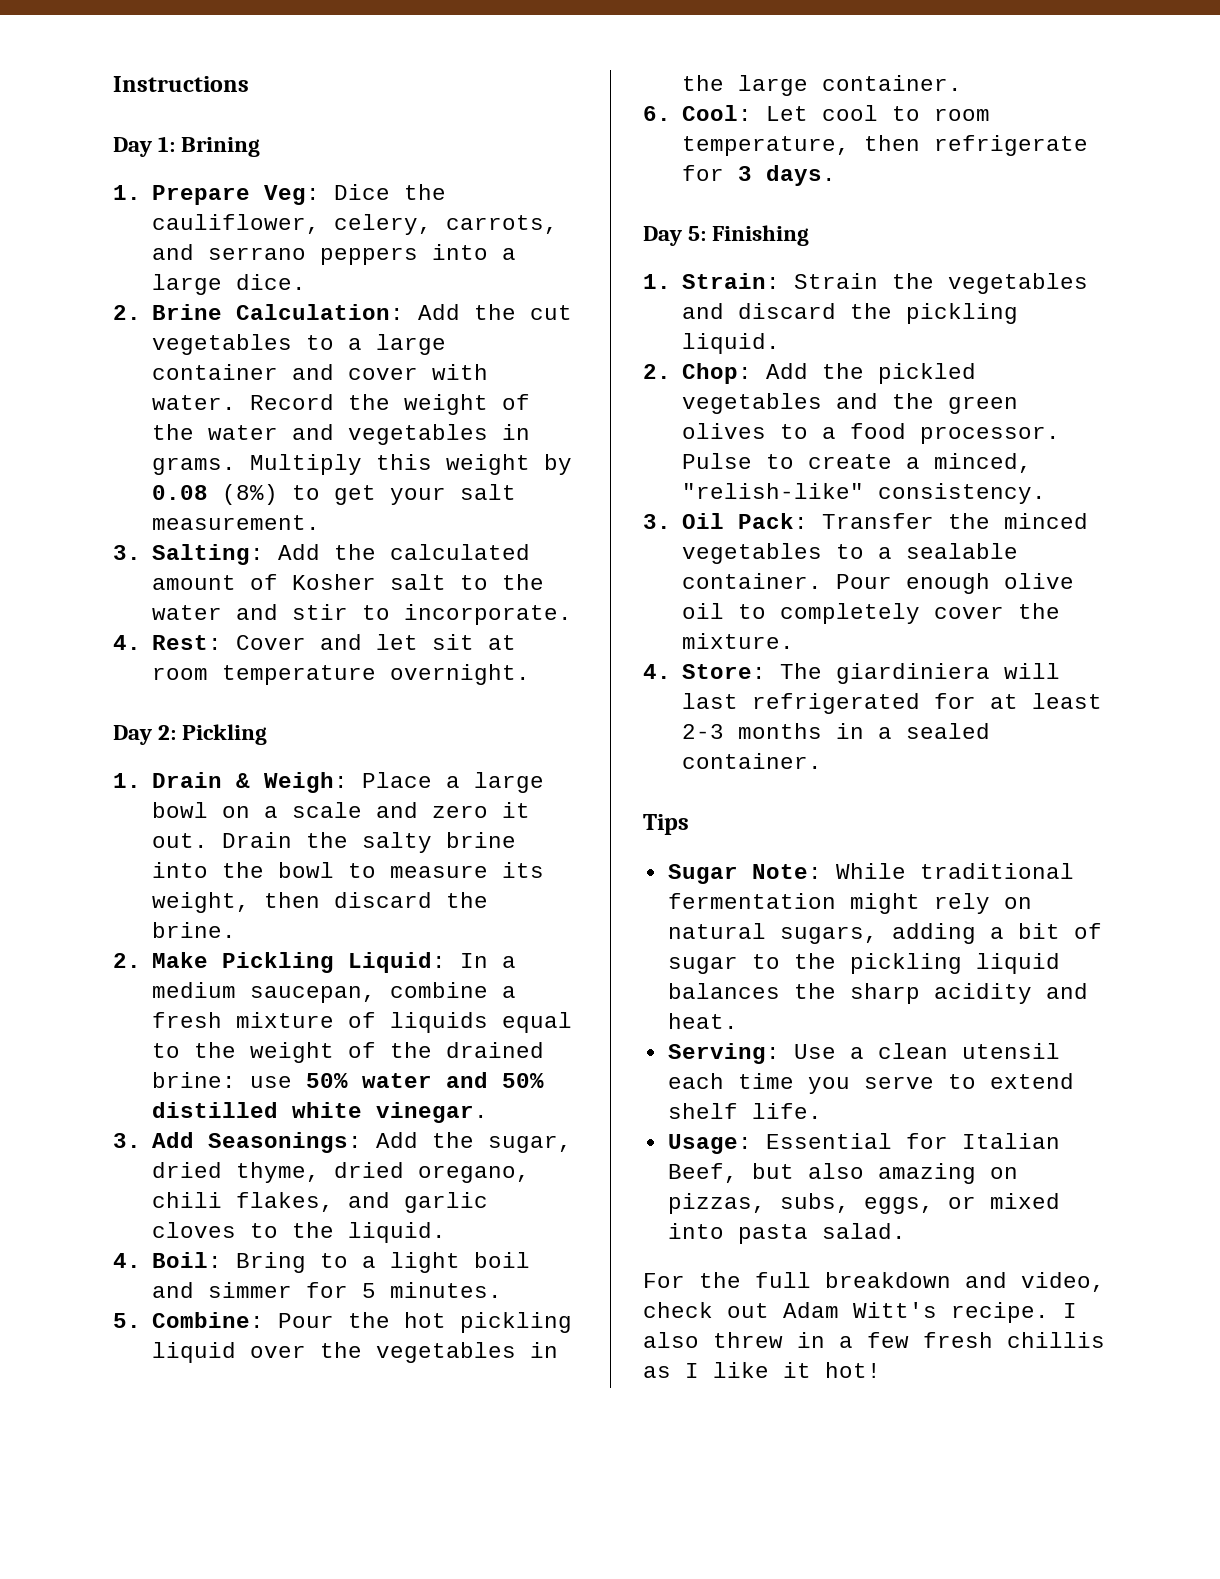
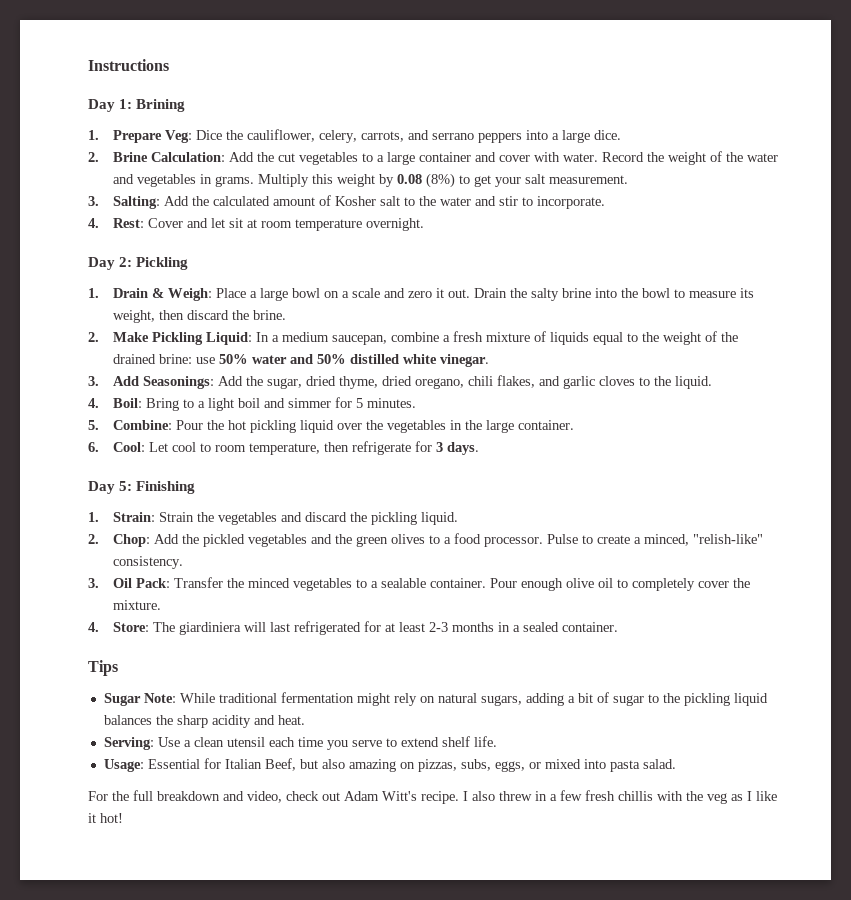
- I also threw in a few fresh chillis as I like it hot!
+ I also threw in a few fresh chillis with the veg as I like it hot!

